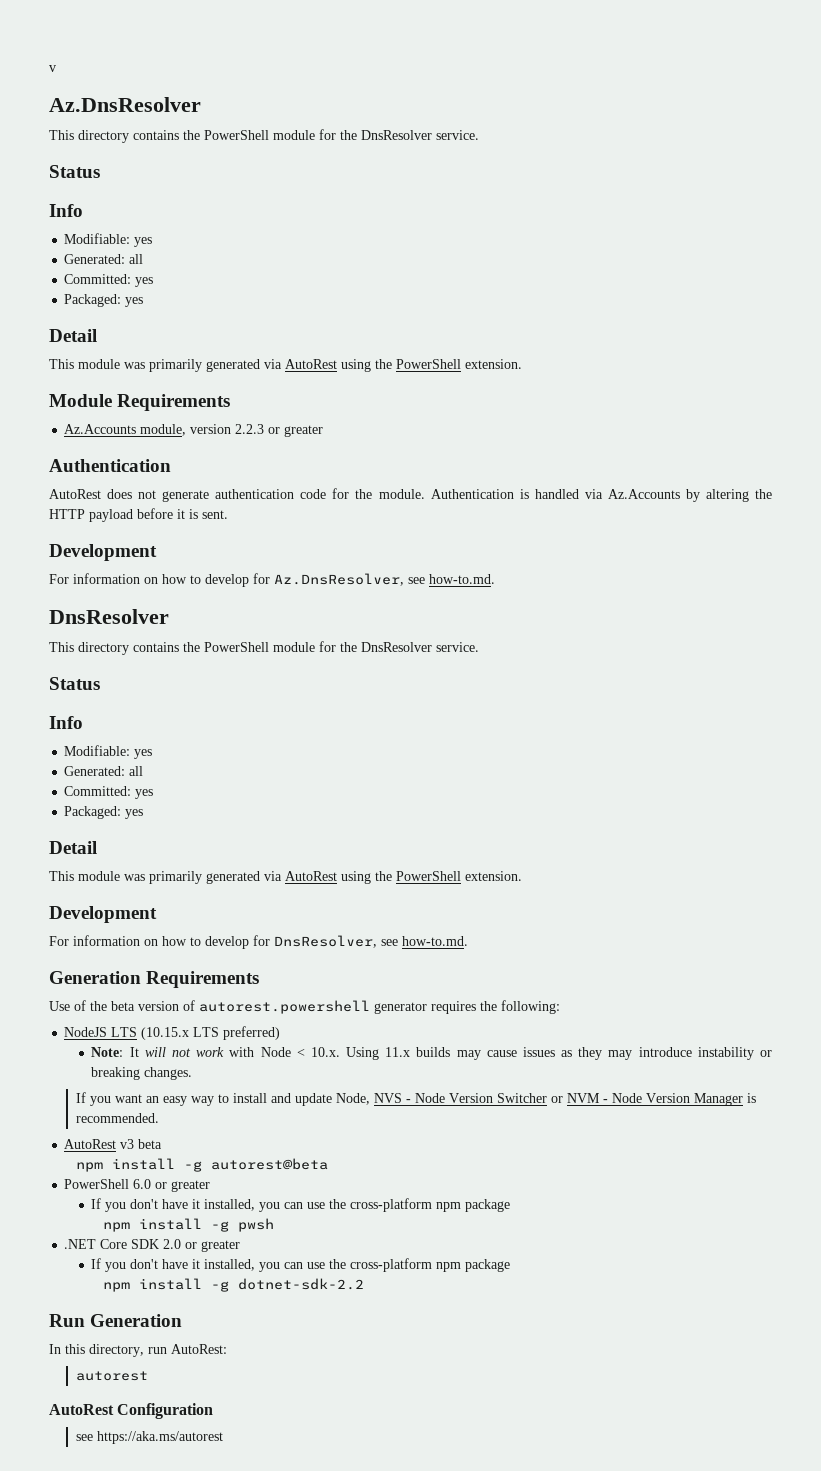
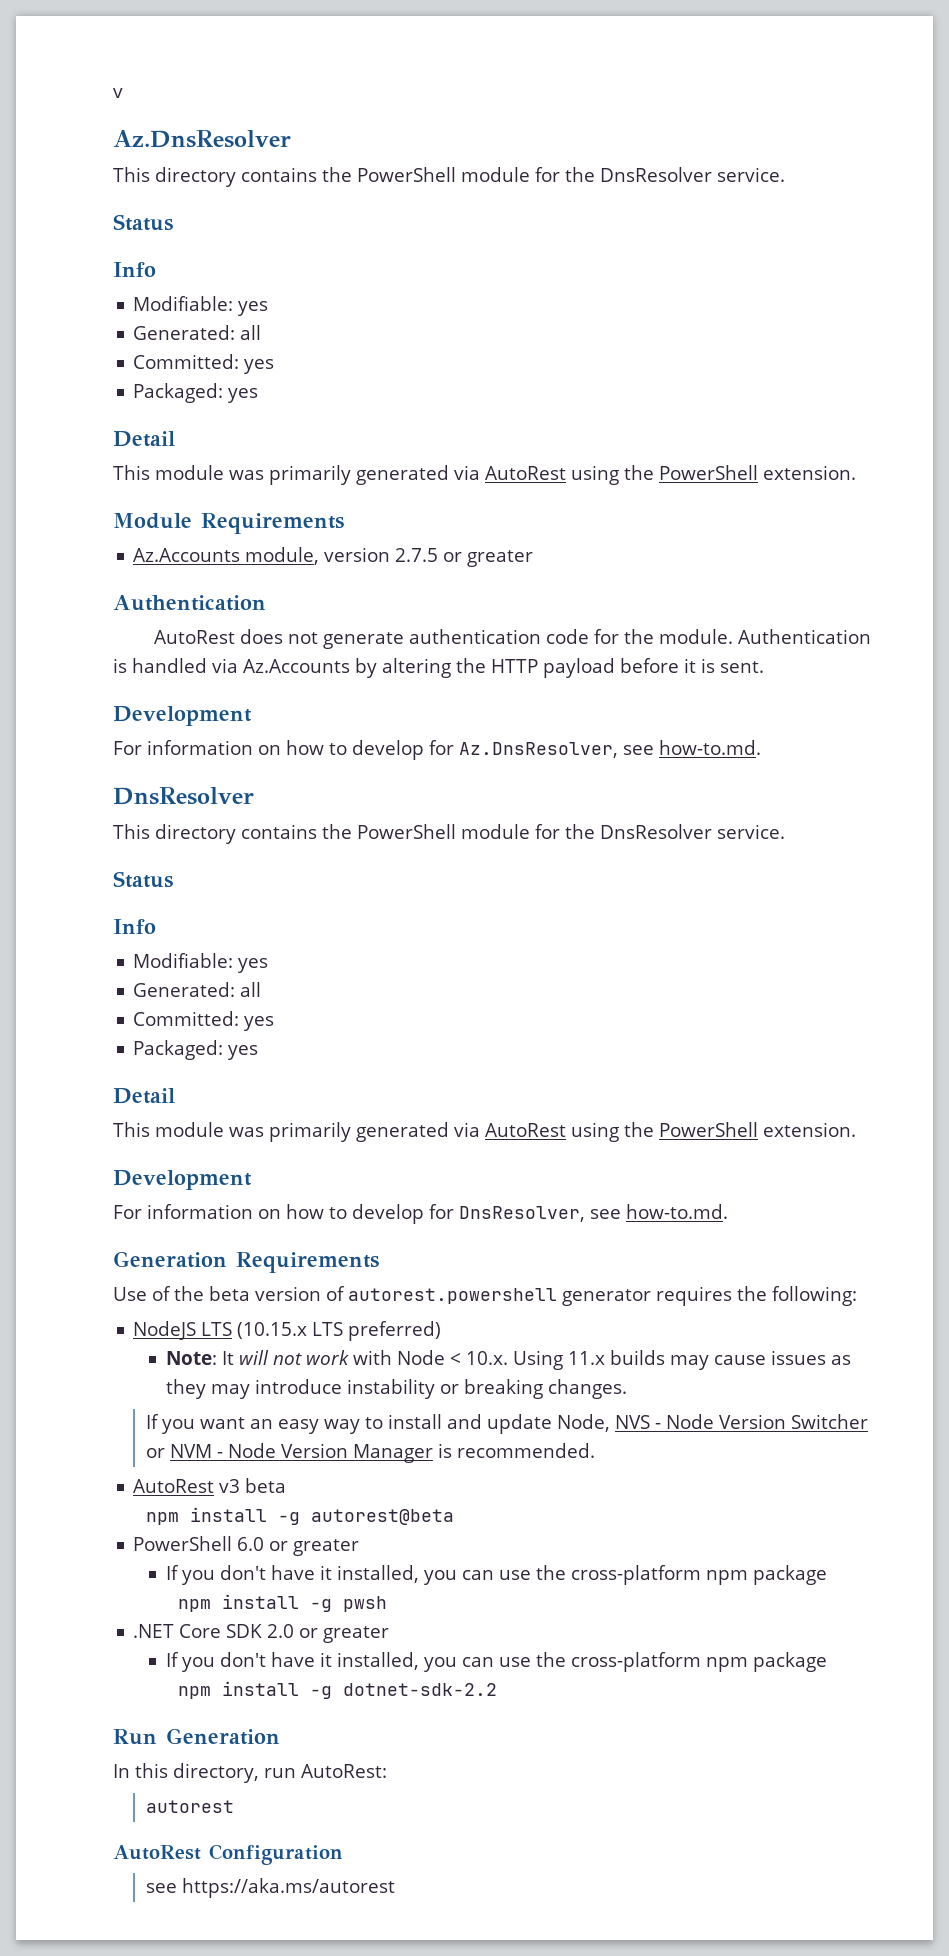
- Az.Accounts module, version 2.2.3 or greater
+ Az.Accounts module, version 2.7.5 or greater

